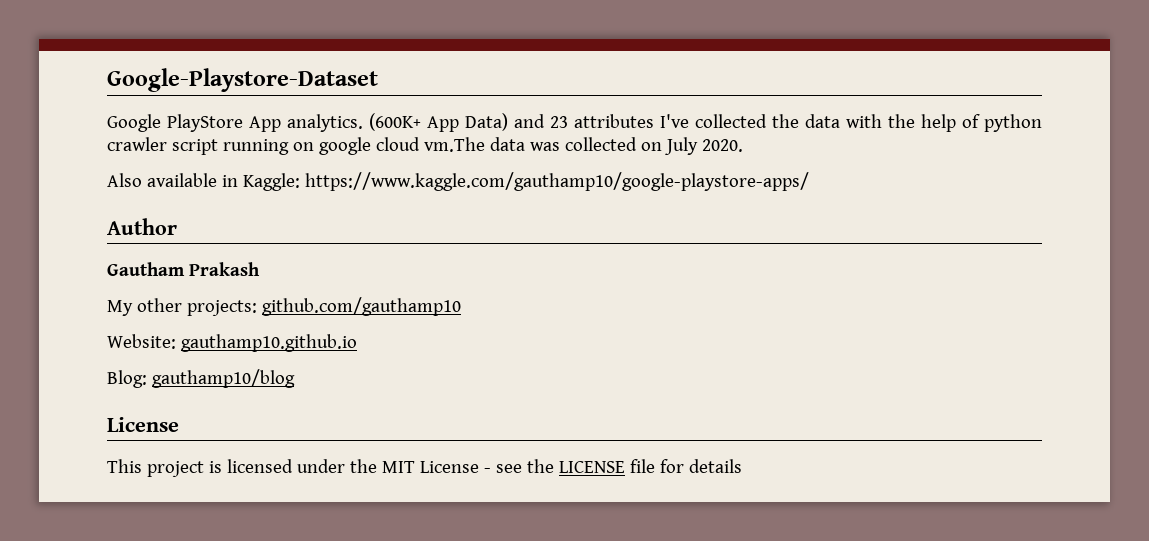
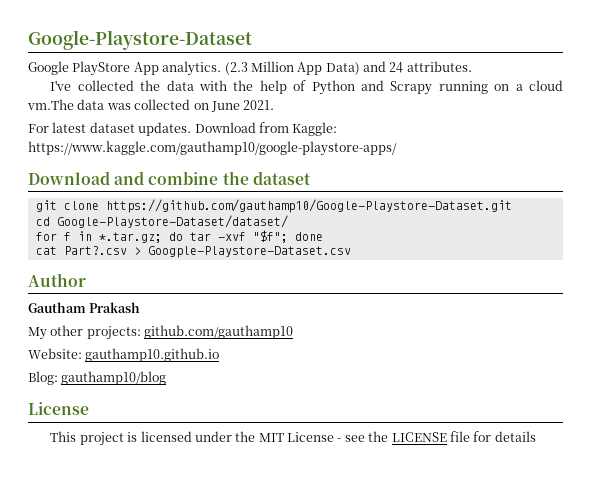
- (600K+ App Data) and 23 attributes I've collected the data with the help of python crawler script running on google cloud vm.The data was collected on July 2020.
- Also available in Kaggle: https://www.kaggle.com/gauthamp10/google-playstore-apps/
+ (2.3 Million App Data) and 24 attributes.
+ I've collected the data with the help of Python and Scrapy running on a cloud vm.The data was collected on June 2021.
+ For latest dataset updates. Download from Kaggle: https://www.kaggle.com/gauthamp10/google-playstore-apps/
+ Download and combine the dataset
+ git clone https://github.com/gauthamp10/Google-Playstore-Dataset.git
+ cd Google-Playstore-Dataset/dataset/
+ for f in *.tar.gz; do tar -xvf "$f"; done
+ cat Part?.csv > Googple-Playstore-Dataset.csv

